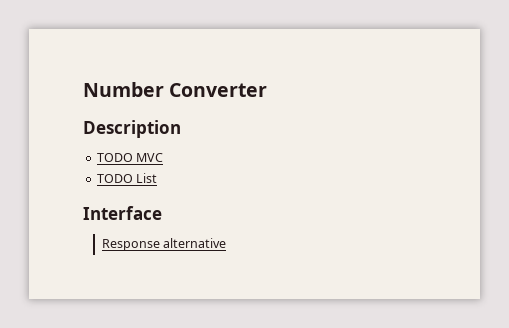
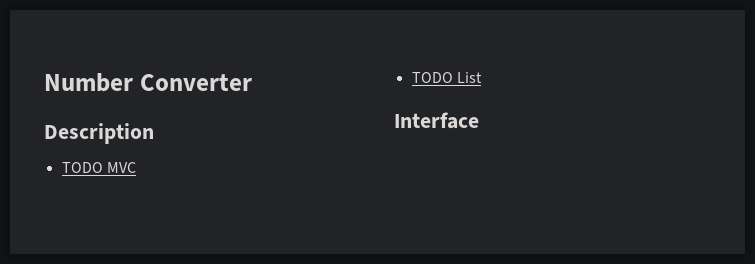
- Response alternative

